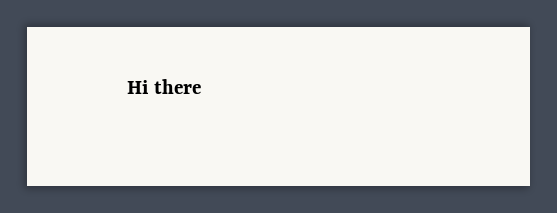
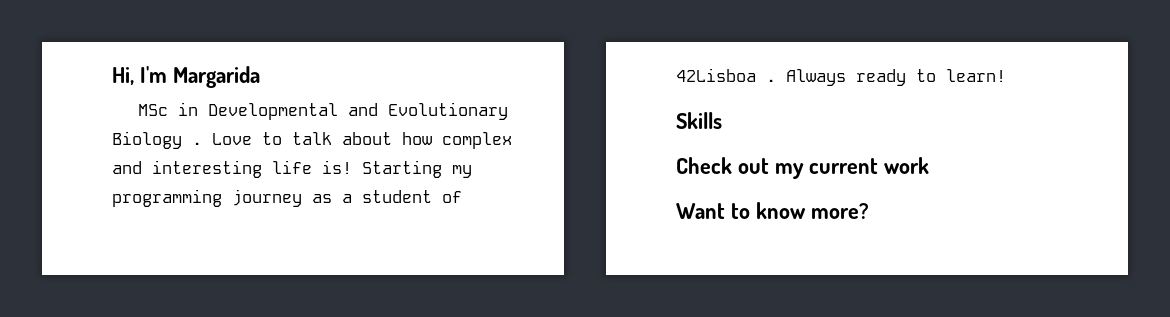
- Hi there
+ Hi, I'm Margarida
+ MSc in Developmental and Evolutionary Biology . Love to talk about how complex and interesting life is! Starting my programming journey as a student of 42Lisboa . Always ready to learn!
+ Skills
+ Check out my current work
+ Want to know more?

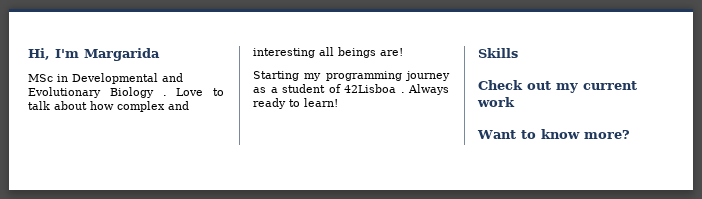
- Love to talk about how complex and interesting life is! Starting my programming journey as a student of 42Lisboa .
+ Love to talk about how complex and interesting all beings are!
+ Starting my programming journey as a student of 42Lisboa .

